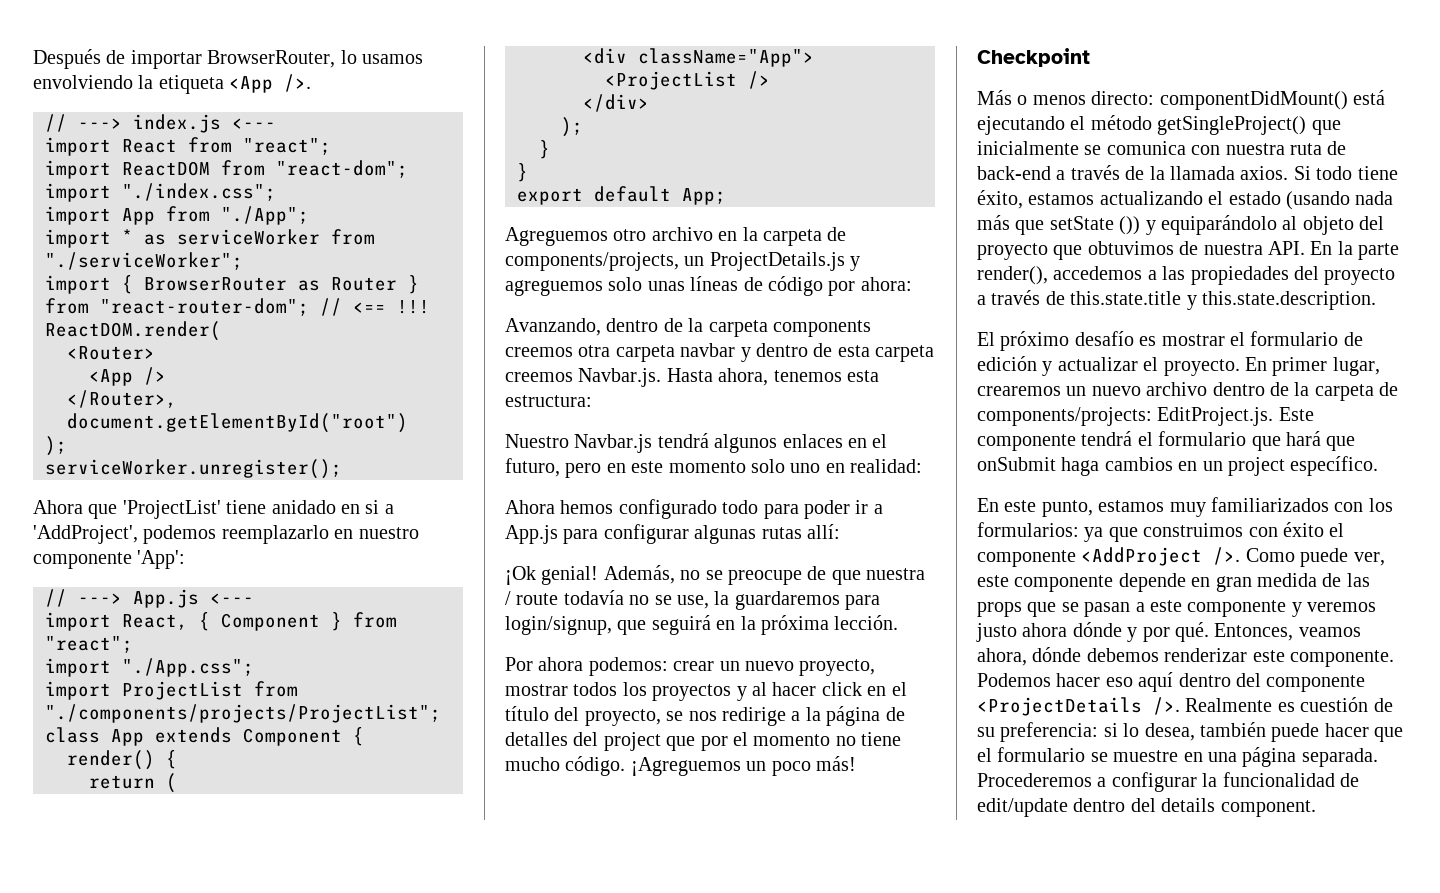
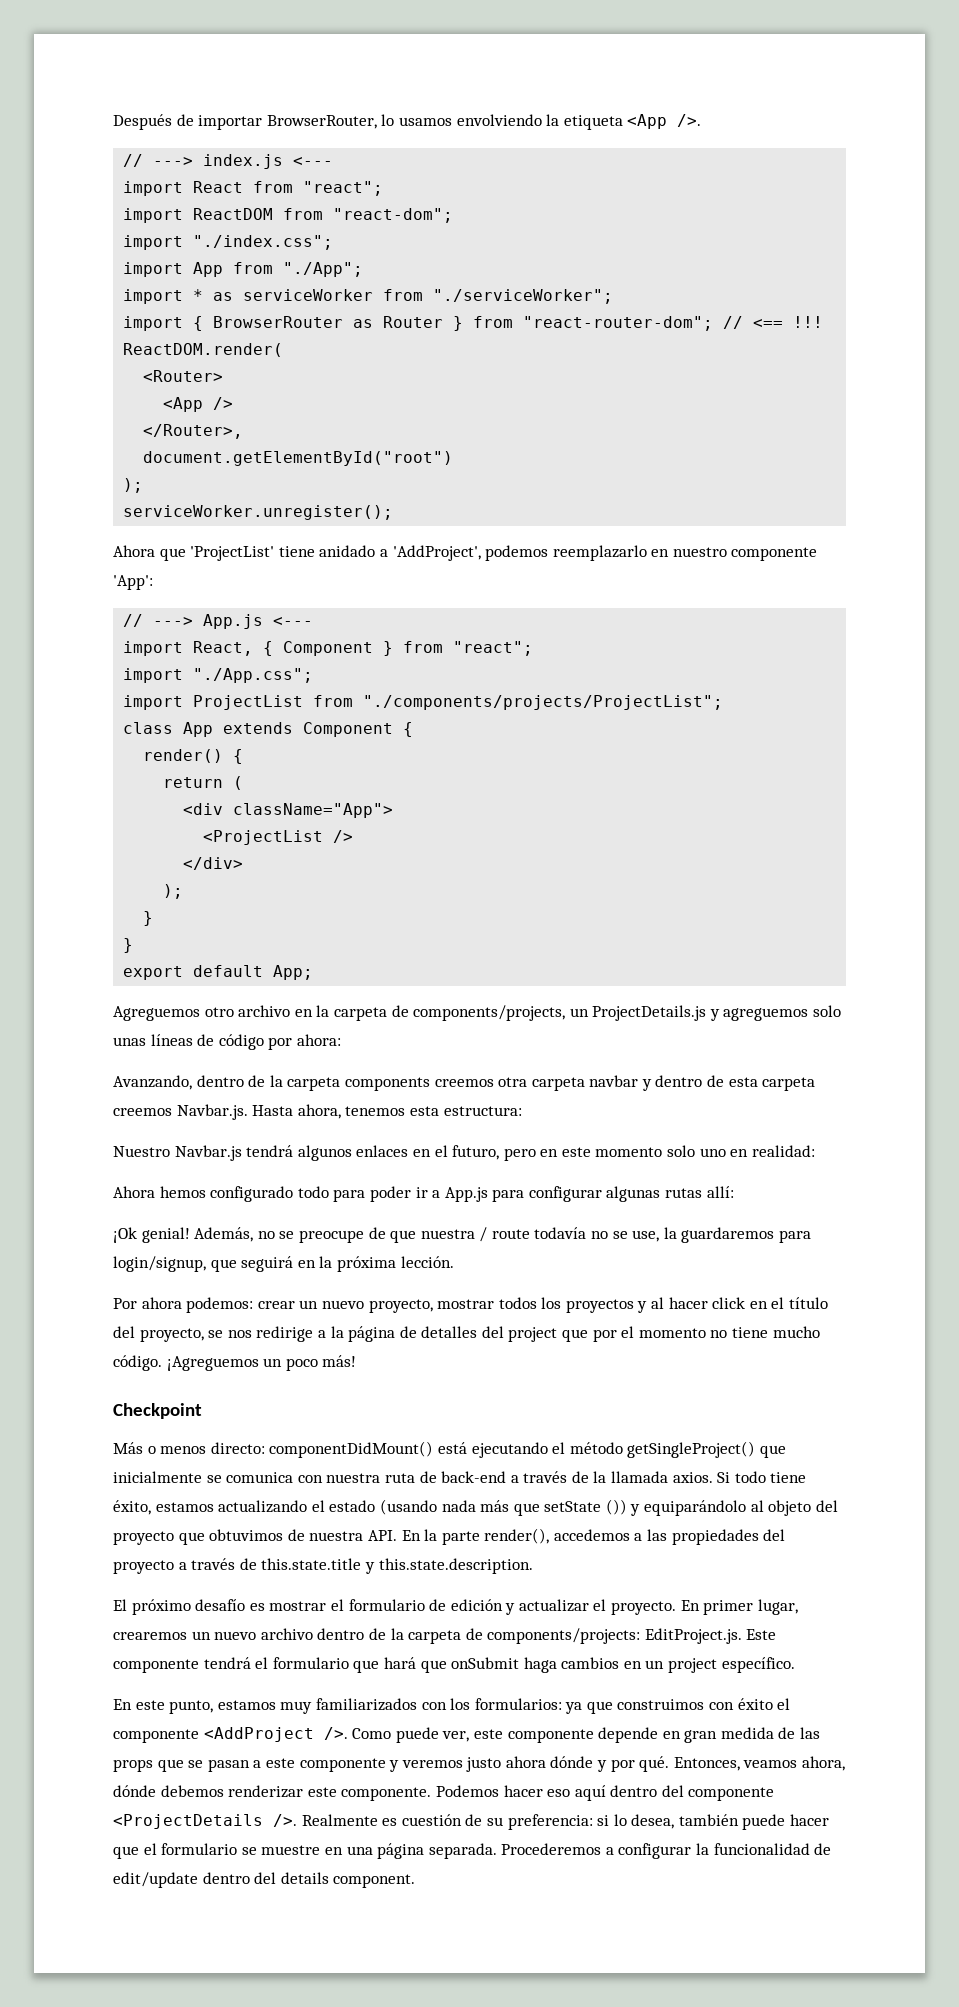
- Ahora que 'ProjectList' tiene anidado en si a 'AddProject', podemos reemplazarlo en nuestro componente 'App':
+ Ahora que 'ProjectList' tiene anidado a 'AddProject', podemos reemplazarlo en nuestro componente 'App':

